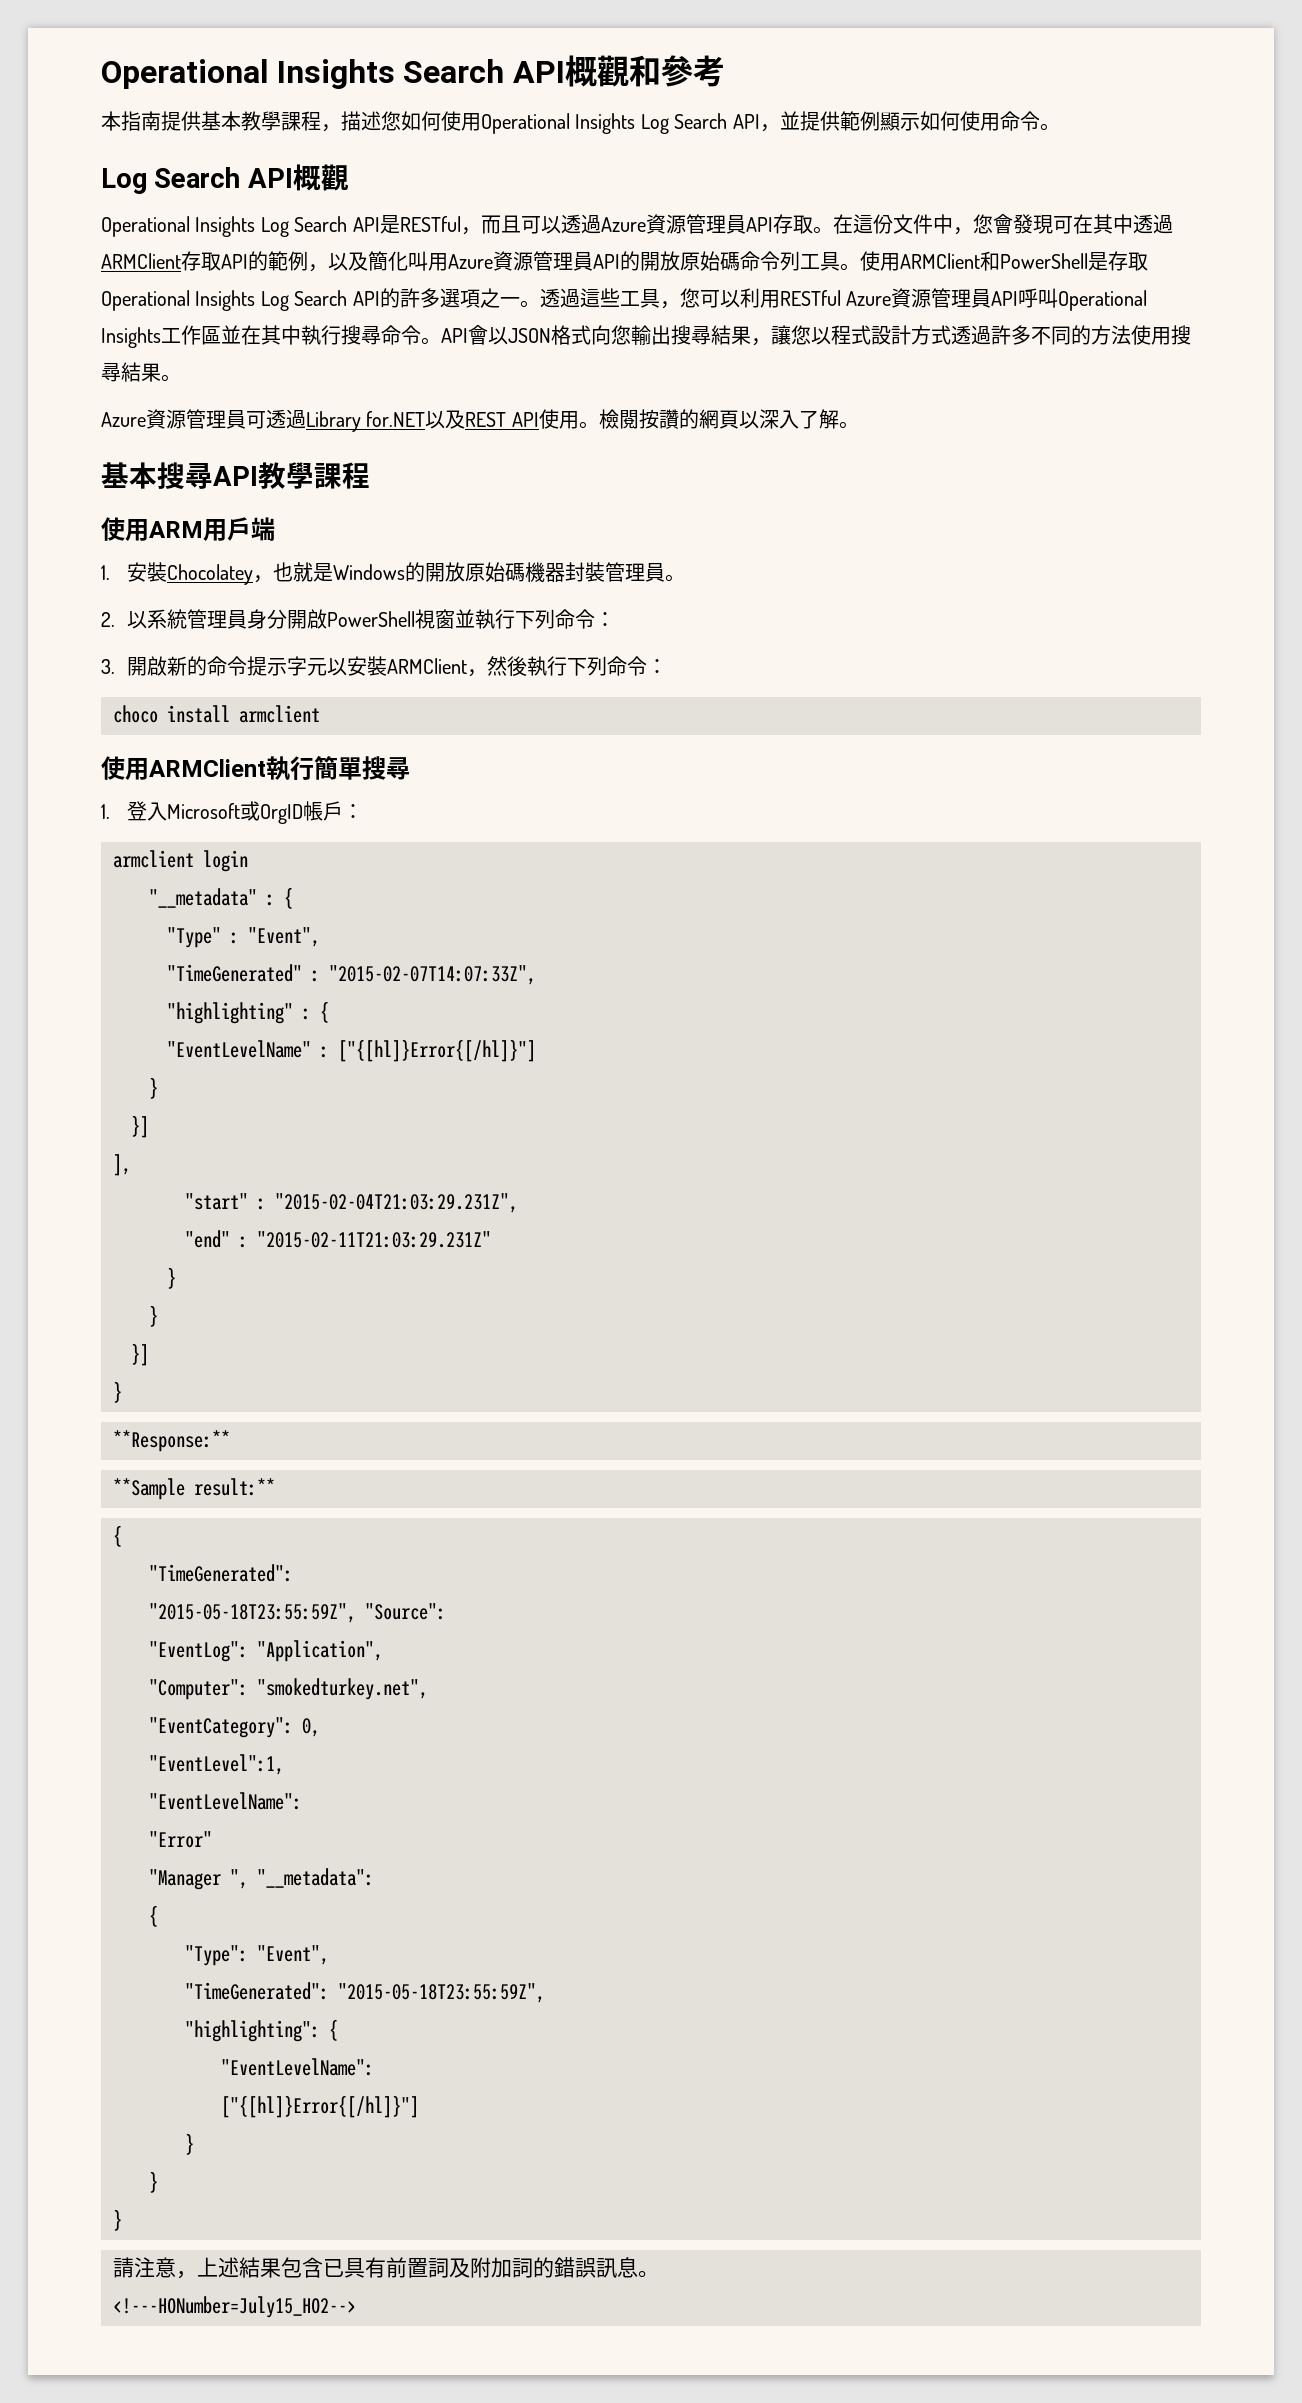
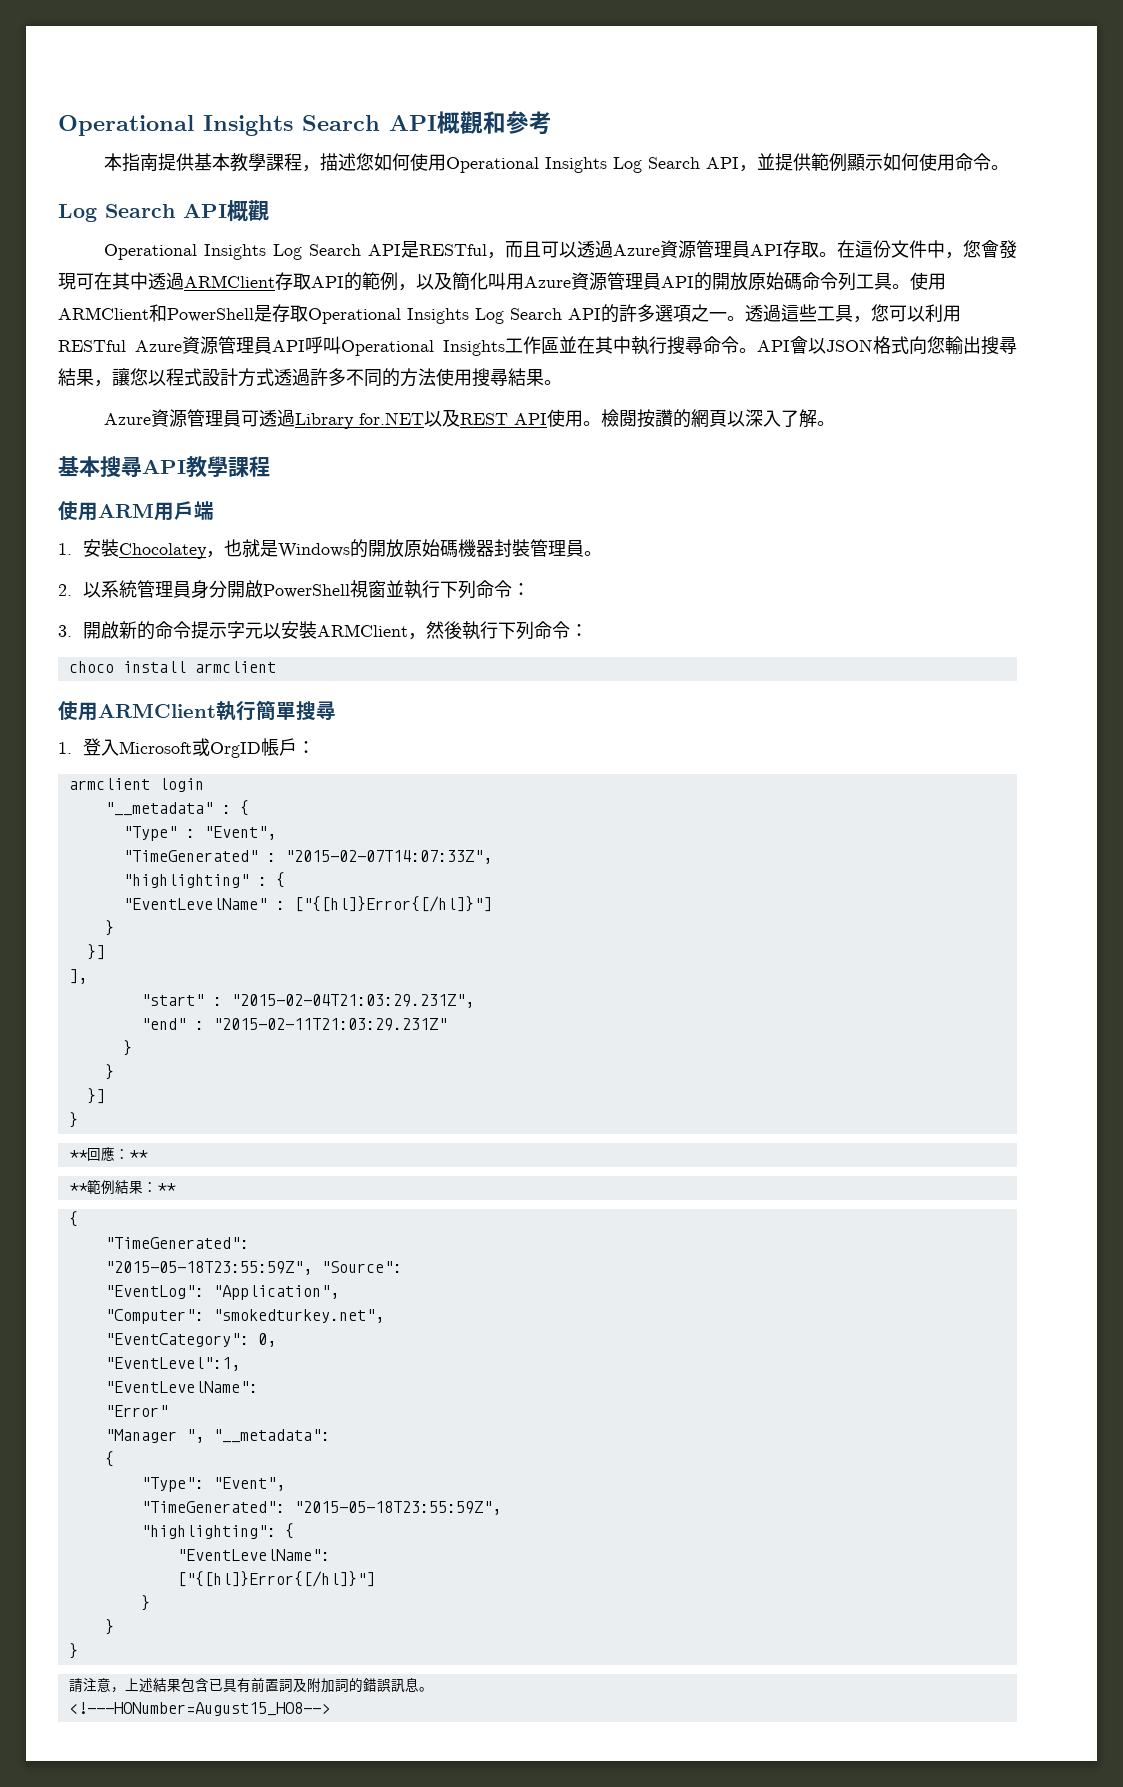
- **Response:**
- **Sample result:**
+ **回應：**
+ **範例結果：**
- <!---HONumber=July15_HO2-->
+ <!---HONumber=August15_HO8-->

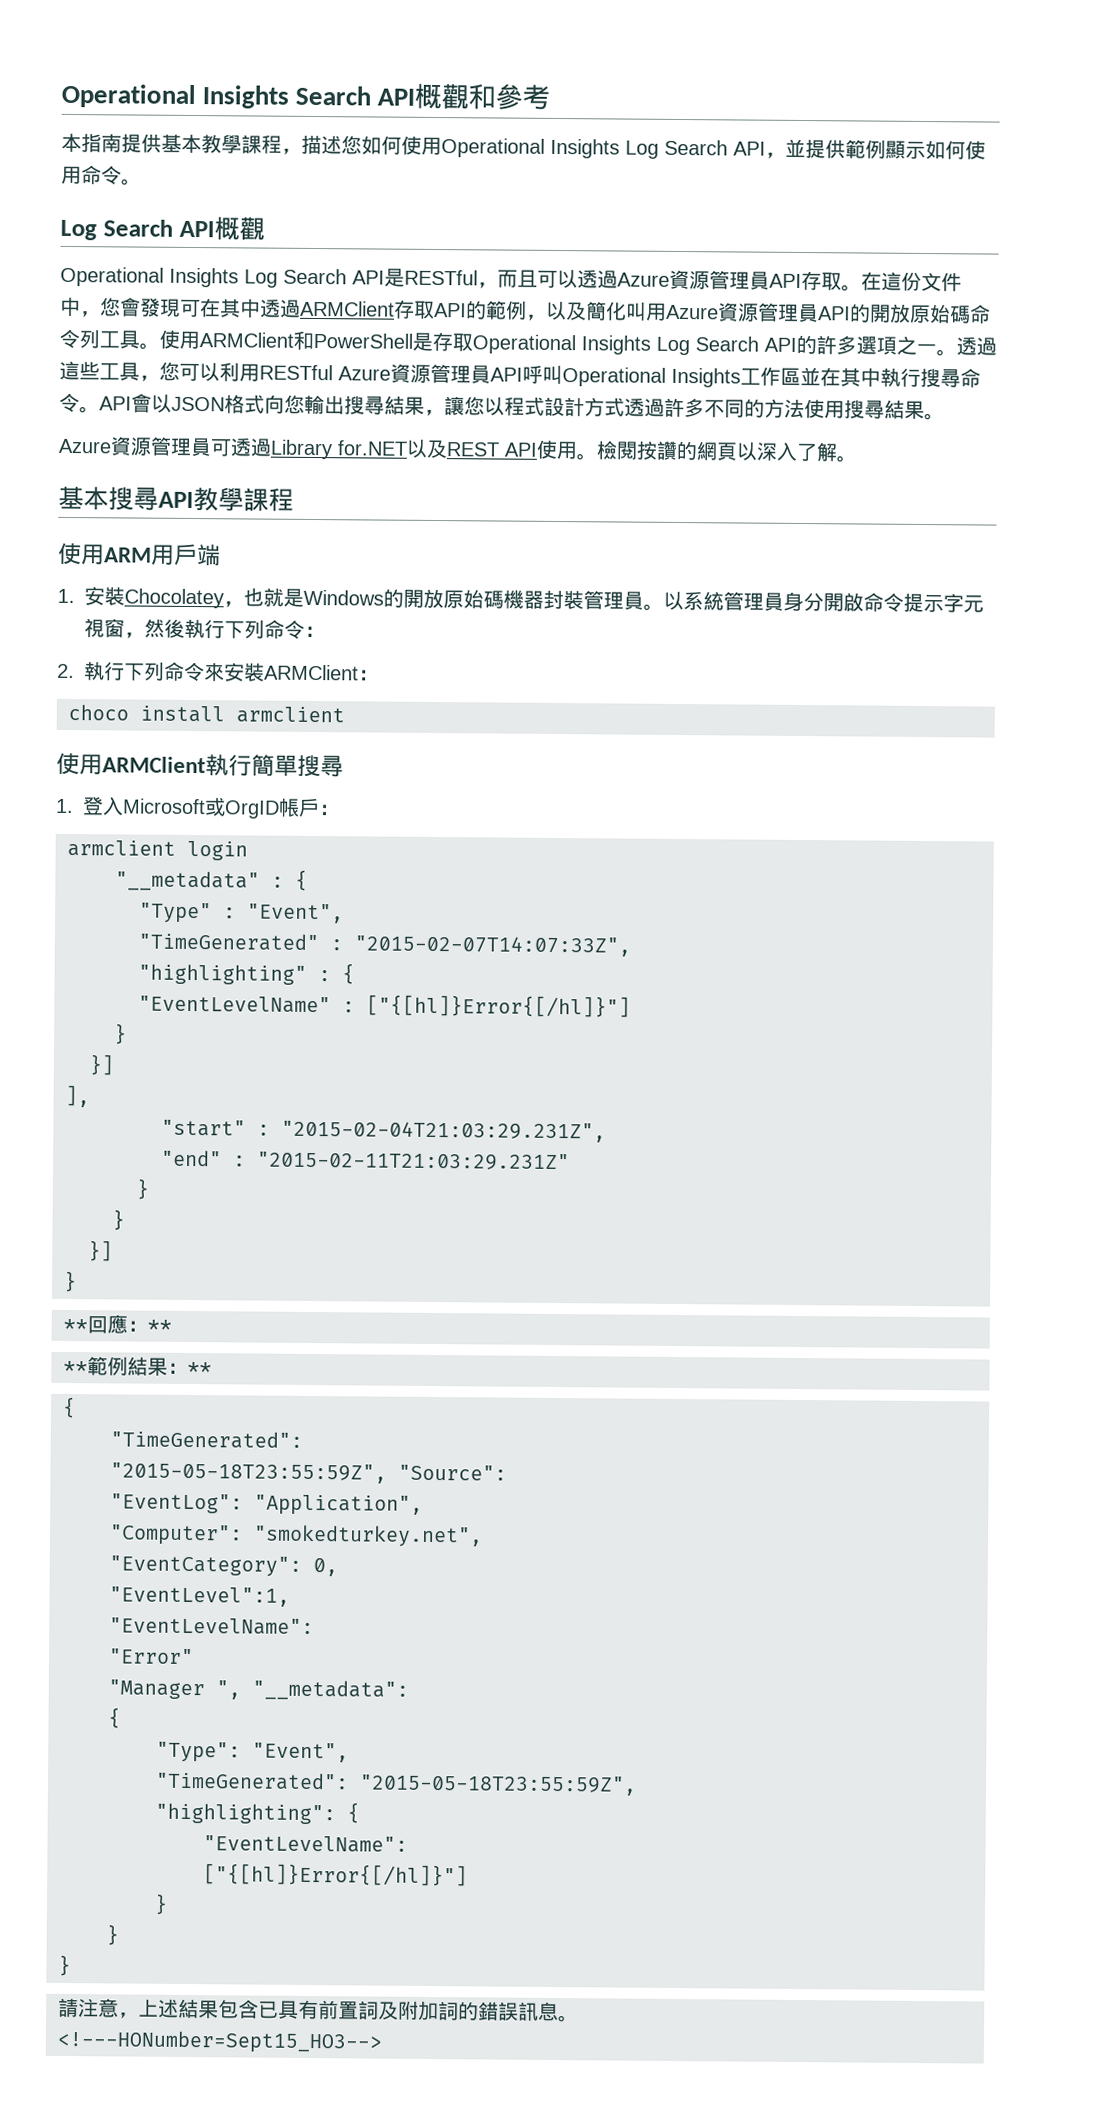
- 1.安裝Chocolatey，也就是Windows的開放原始碼機器封裝管理員。
- 2.以系統管理員身分開啟PowerShell視窗並執行下列命令：
- 3.開啟新的命令提示字元以安裝ARMClient，然後執行下列命令：
+ 1.安裝Chocolatey，也就是Windows的開放原始碼機器封裝管理員。以系統管理員身分開啟命令提示字元視窗，然後執行下列命令：
+ 2.執行下列命令來安裝ARMClient：
- <!---HONumber=August15_HO8-->
+ <!---HONumber=Sept15_HO3-->

